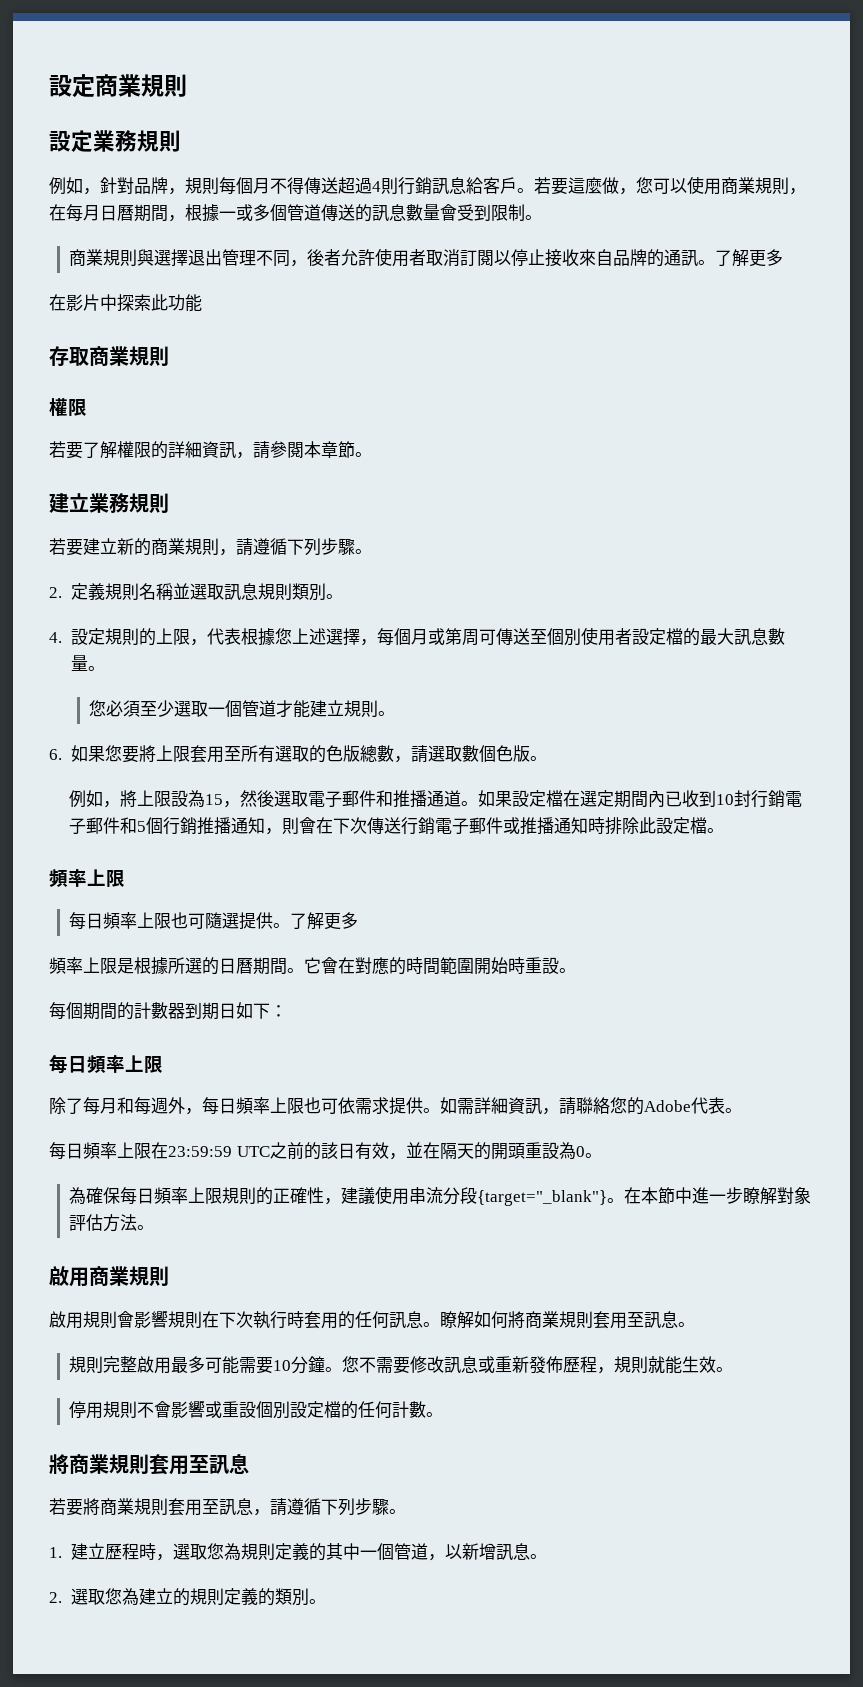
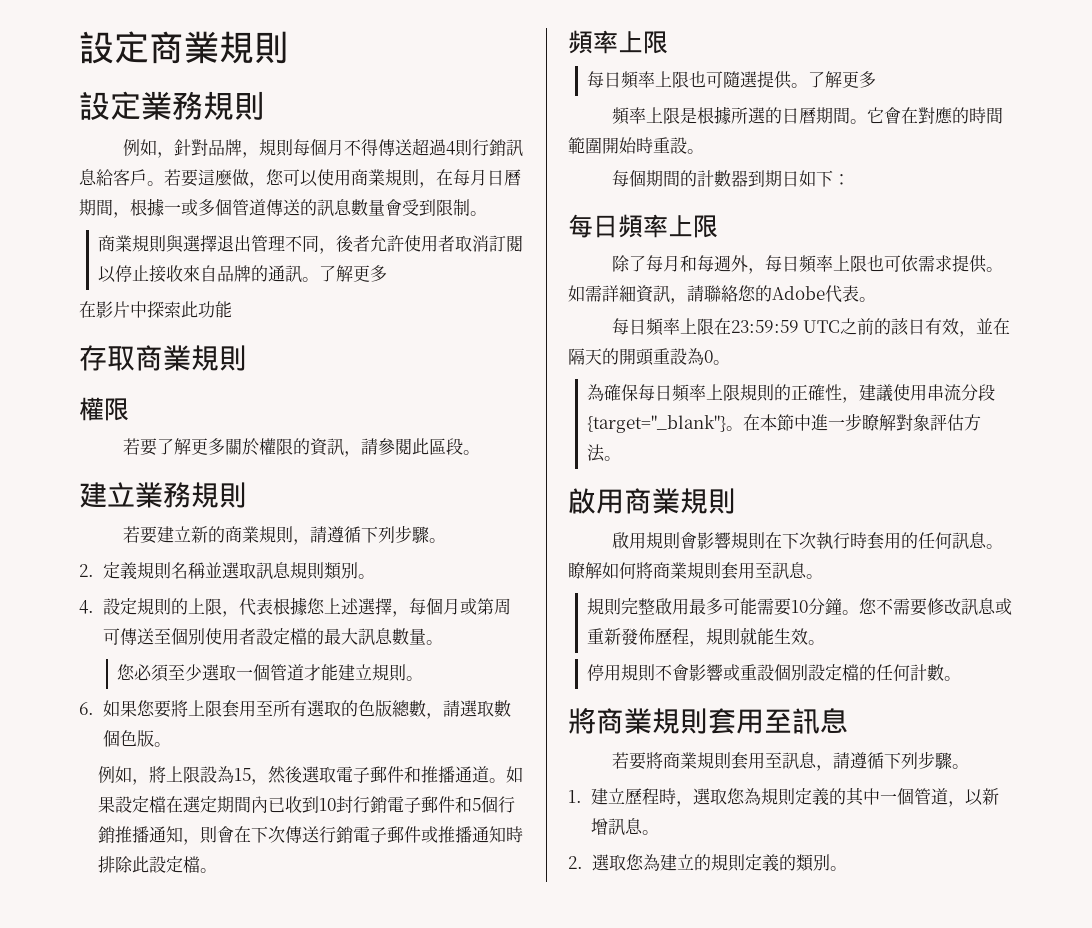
- 若要了解權限的詳細資訊，請參閱本章節。
+ 若要了解更多關於權限的資訊，請參閱此區段。

